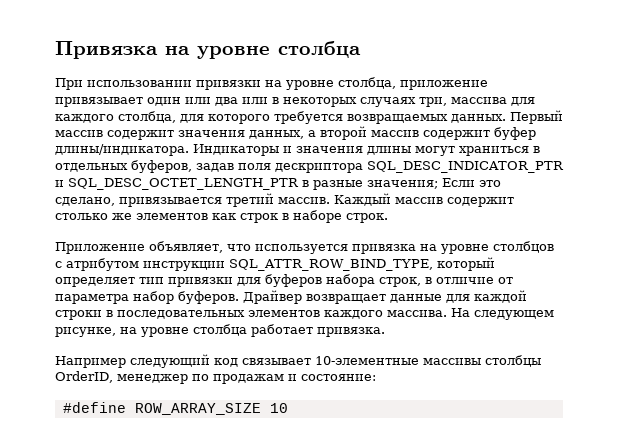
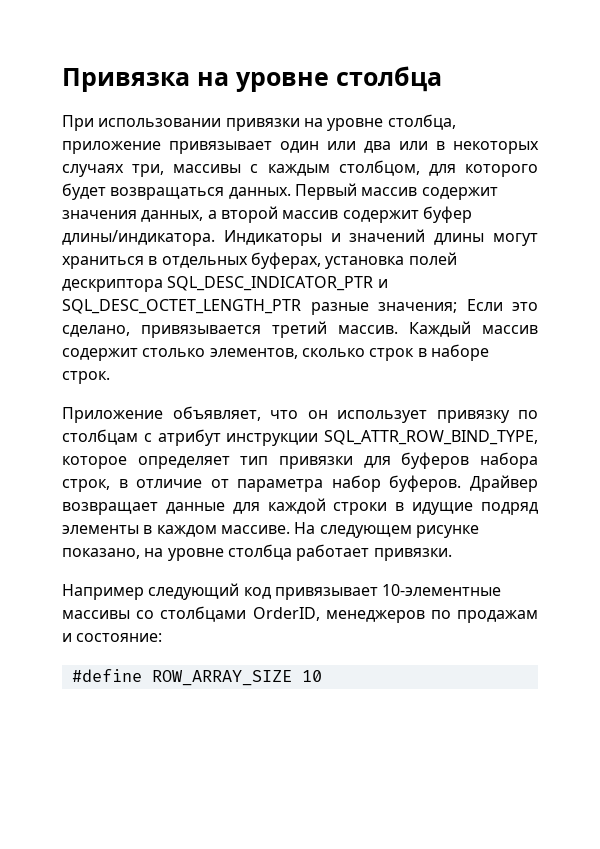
- При использовании привязки на уровне столбца, приложение привязывает один или два или в некоторых случаях три, массива для каждого столбца, для которого требуется возвращаемых данных.
+ При использовании привязки на уровне столбца, приложение привязывает один или два или в некоторых случаях три, массивы с каждым столбцом, для которого будет возвращаться данных.
- Индикаторы и значения длины могут храниться в отдельных буферов, задав поля дескриптора SQL_DESC_INDICATOR_PTR и SQL_DESC_OCTET_LENGTH_PTR в разные значения; Если это сделано, привязывается третий массив.
+ Индикаторы и значений длины могут храниться в отдельных буферах, установка полей дескриптора SQL_DESC_INDICATOR_PTR и SQL_DESC_OCTET_LENGTH_PTR разные значения; Если это сделано, привязывается третий массив.
- Каждый массив содержит столько же элементов как строк в наборе строк.
+ Каждый массив содержит столько элементов, сколько строк в наборе строк.
- Приложение объявляет, что используется привязка на уровне столбцов с атрибутом инструкции SQL_ATTR_ROW_BIND_TYPE, который определяет тип привязки для буферов набора строк, в отличие от параметра набор буферов.
+ Приложение объявляет, что он использует привязку по столбцам с атрибут инструкции SQL_ATTR_ROW_BIND_TYPE, которое определяет тип привязки для буферов набора строк, в отличие от параметра набор буферов.
- Драйвер возвращает данные для каждой строки в последовательных элементов каждого массива. На следующем рисунке, на уровне столбца работает привязка.
+ Драйвер возвращает данные для каждой строки в идущие подряд элементы в каждом массиве. На следующем рисунке показано, на уровне столбца работает привязки.
- Например следующий код связывает 10-элементные массивы столбцы OrderID, менеджер по продажам и состояние:
+ Например следующий код привязывает 10-элементные массивы со столбцами OrderID, менеджеров по продажам и состояние:

